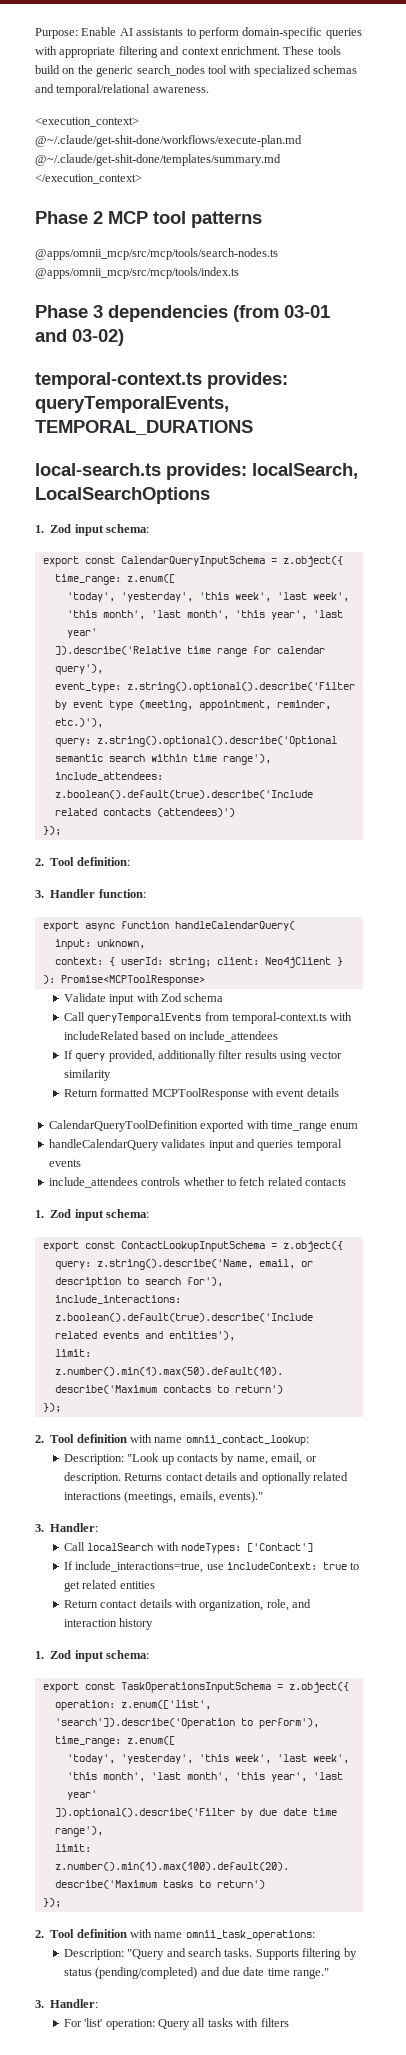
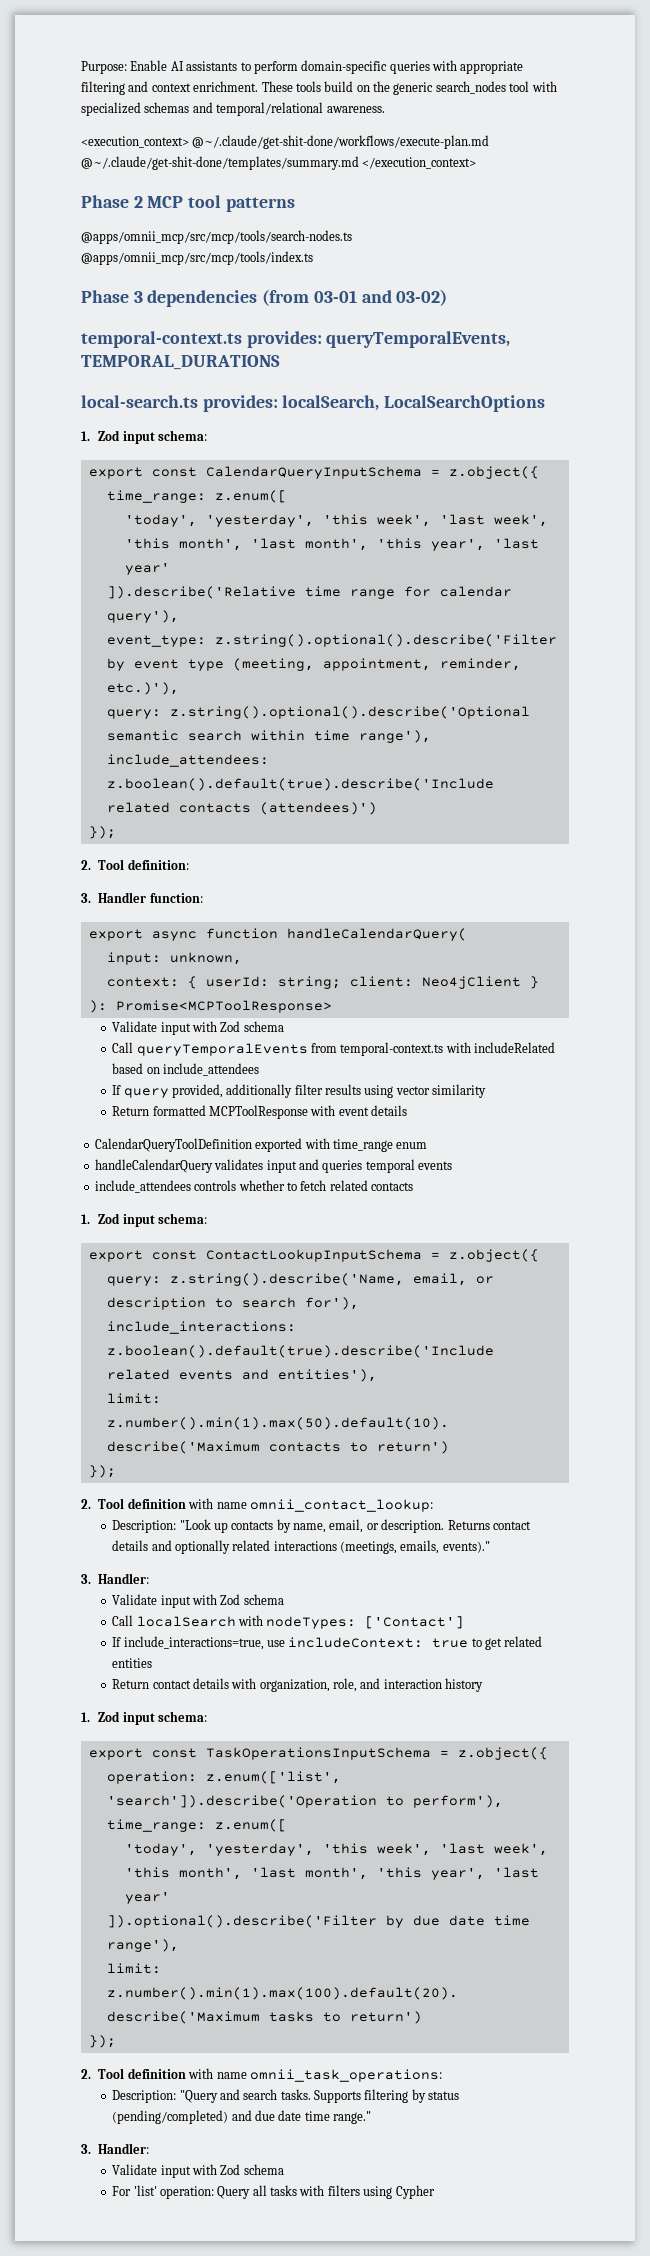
  Returns contact details and optionally related interactions (meetings, emails, events)."
  3. Handler:
+ Validate input with Zod schema
  Supports filtering by status (pending/completed) and due date time range."
  3. Handler:
+ Validate input with Zod schema
- For 'list' operation: Query all tasks with filters
+ For 'list' operation: Query all tasks with filters using Cypher

